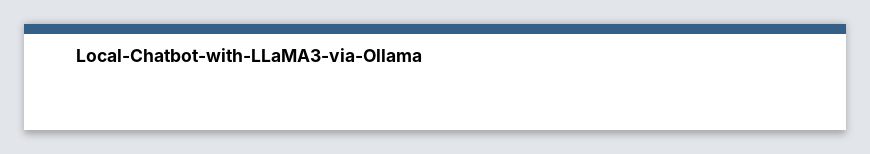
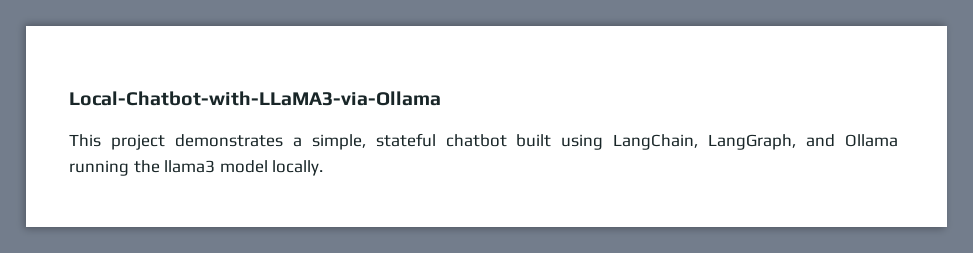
+ This project demonstrates a simple, stateful chatbot built using LangChain, LangGraph, and Ollama running the llama3 model locally.

